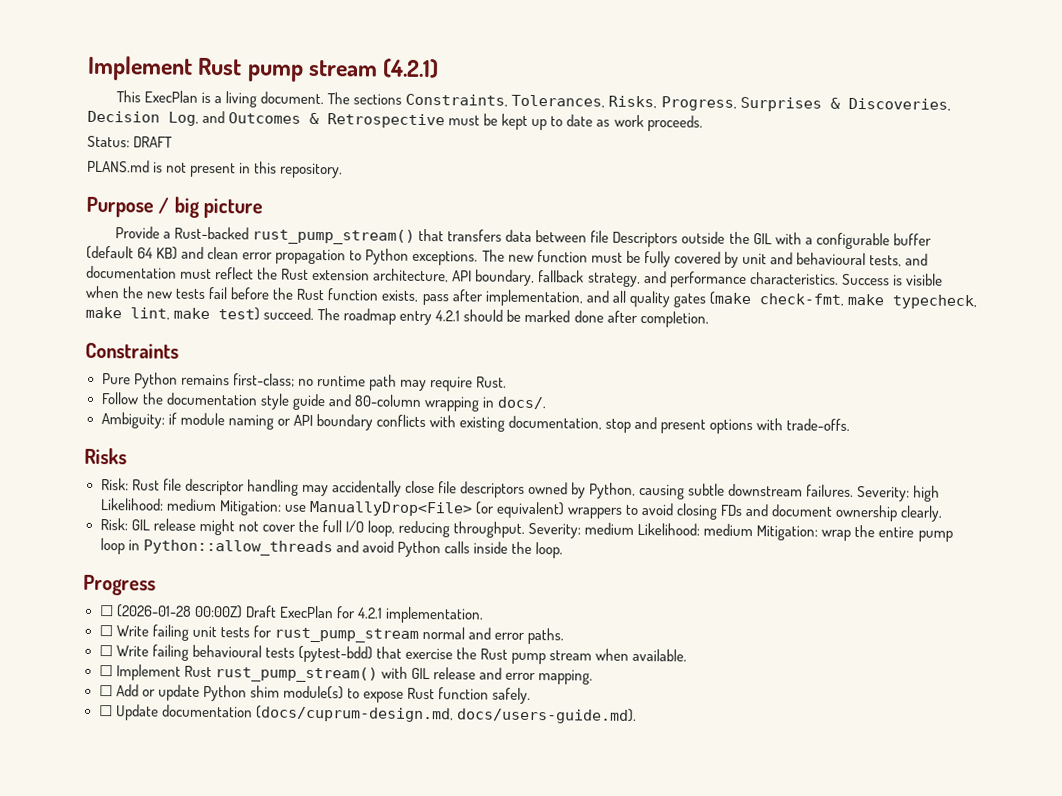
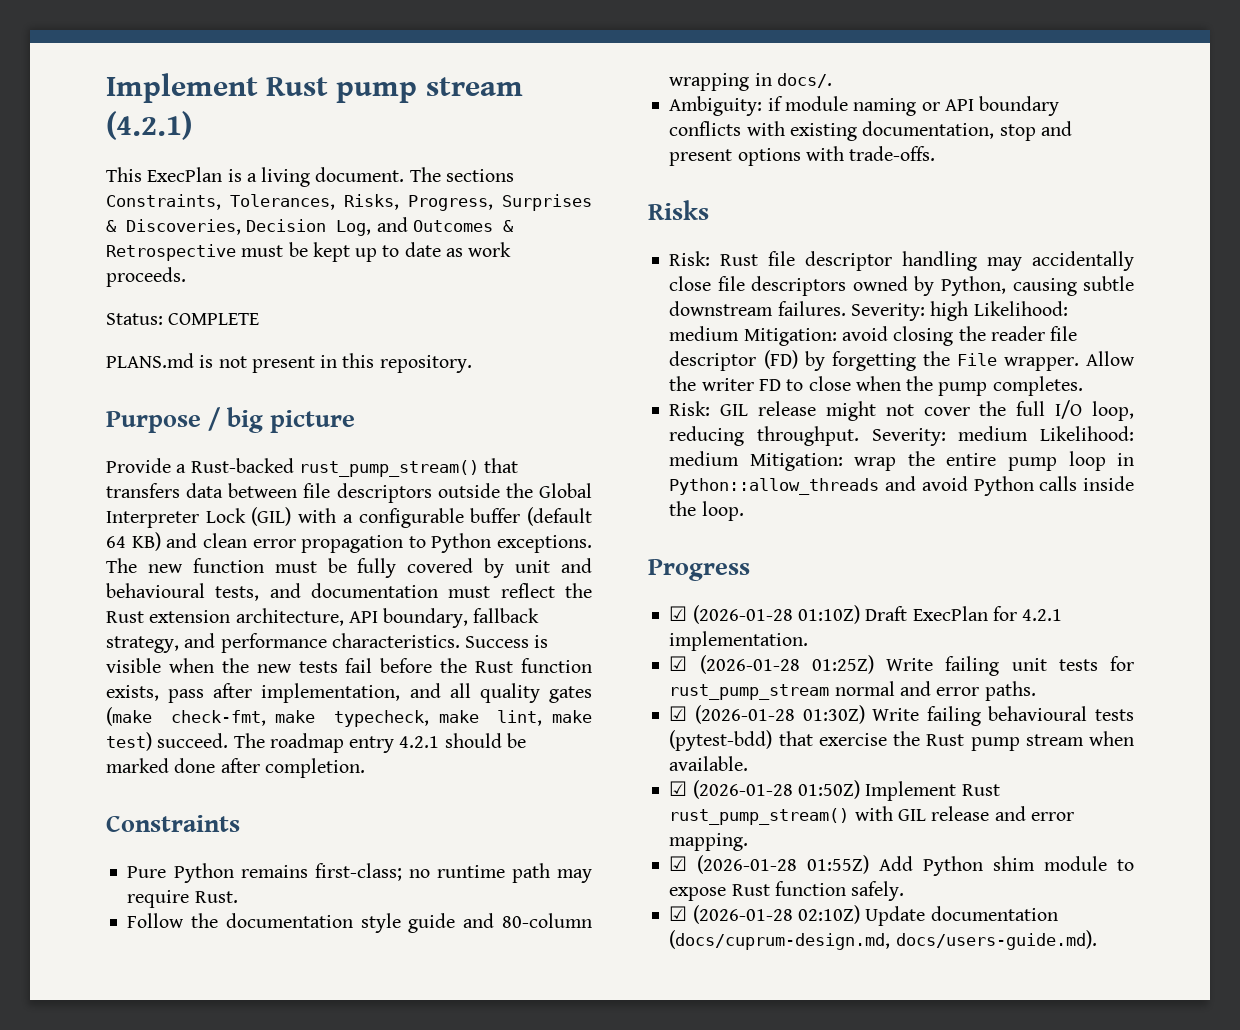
- Status: DRAFT
+ Status: COMPLETE
- Provide a Rust-backed rust_pump_stream() that transfers data between file Descriptors outside the GIL with a configurable buffer (default 64 KB) and clean error propagation to Python exceptions.
+ Provide a Rust-backed rust_pump_stream() that transfers data between file descriptors outside the Global Interpreter Lock (GIL) with a configurable buffer (default 64 KB) and clean error propagation to Python exceptions.
- Severity: high Likelihood: medium Mitigation: use ManuallyDrop<File> (or equivalent) wrappers to avoid closing FDs and document ownership clearly.
+ Severity: high Likelihood: medium Mitigation: avoid closing the reader file descriptor (FD) by forgetting the File wrapper. Allow the writer FD to close when the pump completes.
- ☐ (2026-01-28 00:00Z) Draft ExecPlan for 4.2.1 implementation.
+ ☑ (2026-01-28 01:10Z) Draft ExecPlan for 4.2.1 implementation.
- ☐ Write failing unit tests for rust_pump_stream normal and error paths.
+ ☑ (2026-01-28 01:25Z) Write failing unit tests for rust_pump_stream normal and error paths.
- ☐ Write failing behavioural tests (pytest-bdd) that exercise the Rust pump stream when available.
+ ☑ (2026-01-28 01:30Z) Write failing behavioural tests (pytest-bdd) that exercise the Rust pump stream when available.
- ☐ Implement Rust rust_pump_stream() with GIL release and error mapping.
+ ☑ (2026-01-28 01:50Z) Implement Rust rust_pump_stream() with GIL release and error mapping.
- ☐ Add or update Python shim module(s) to expose Rust function safely.
+ ☑ (2026-01-28 01:55Z) Add Python shim module to expose Rust function safely.
- ☐ Update documentation (docs/cuprum-design.md, docs/users-guide.md).
+ ☑ (2026-01-28 02:10Z) Update documentation (docs/cuprum-design.md, docs/users-guide.md).

